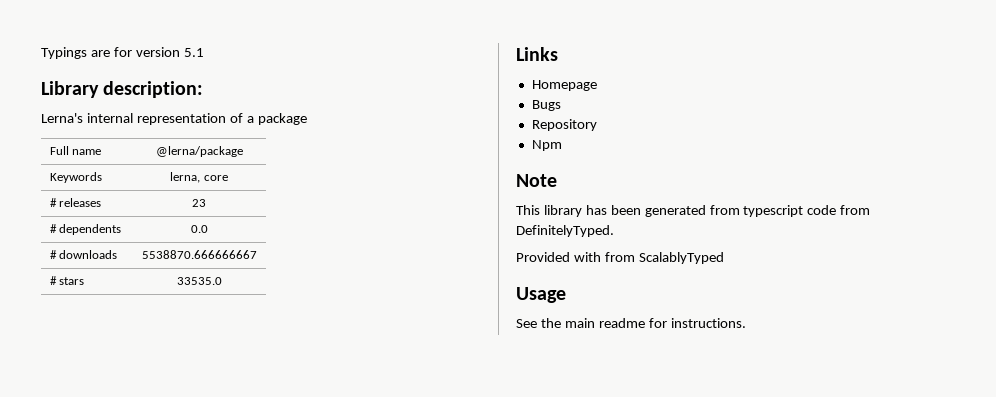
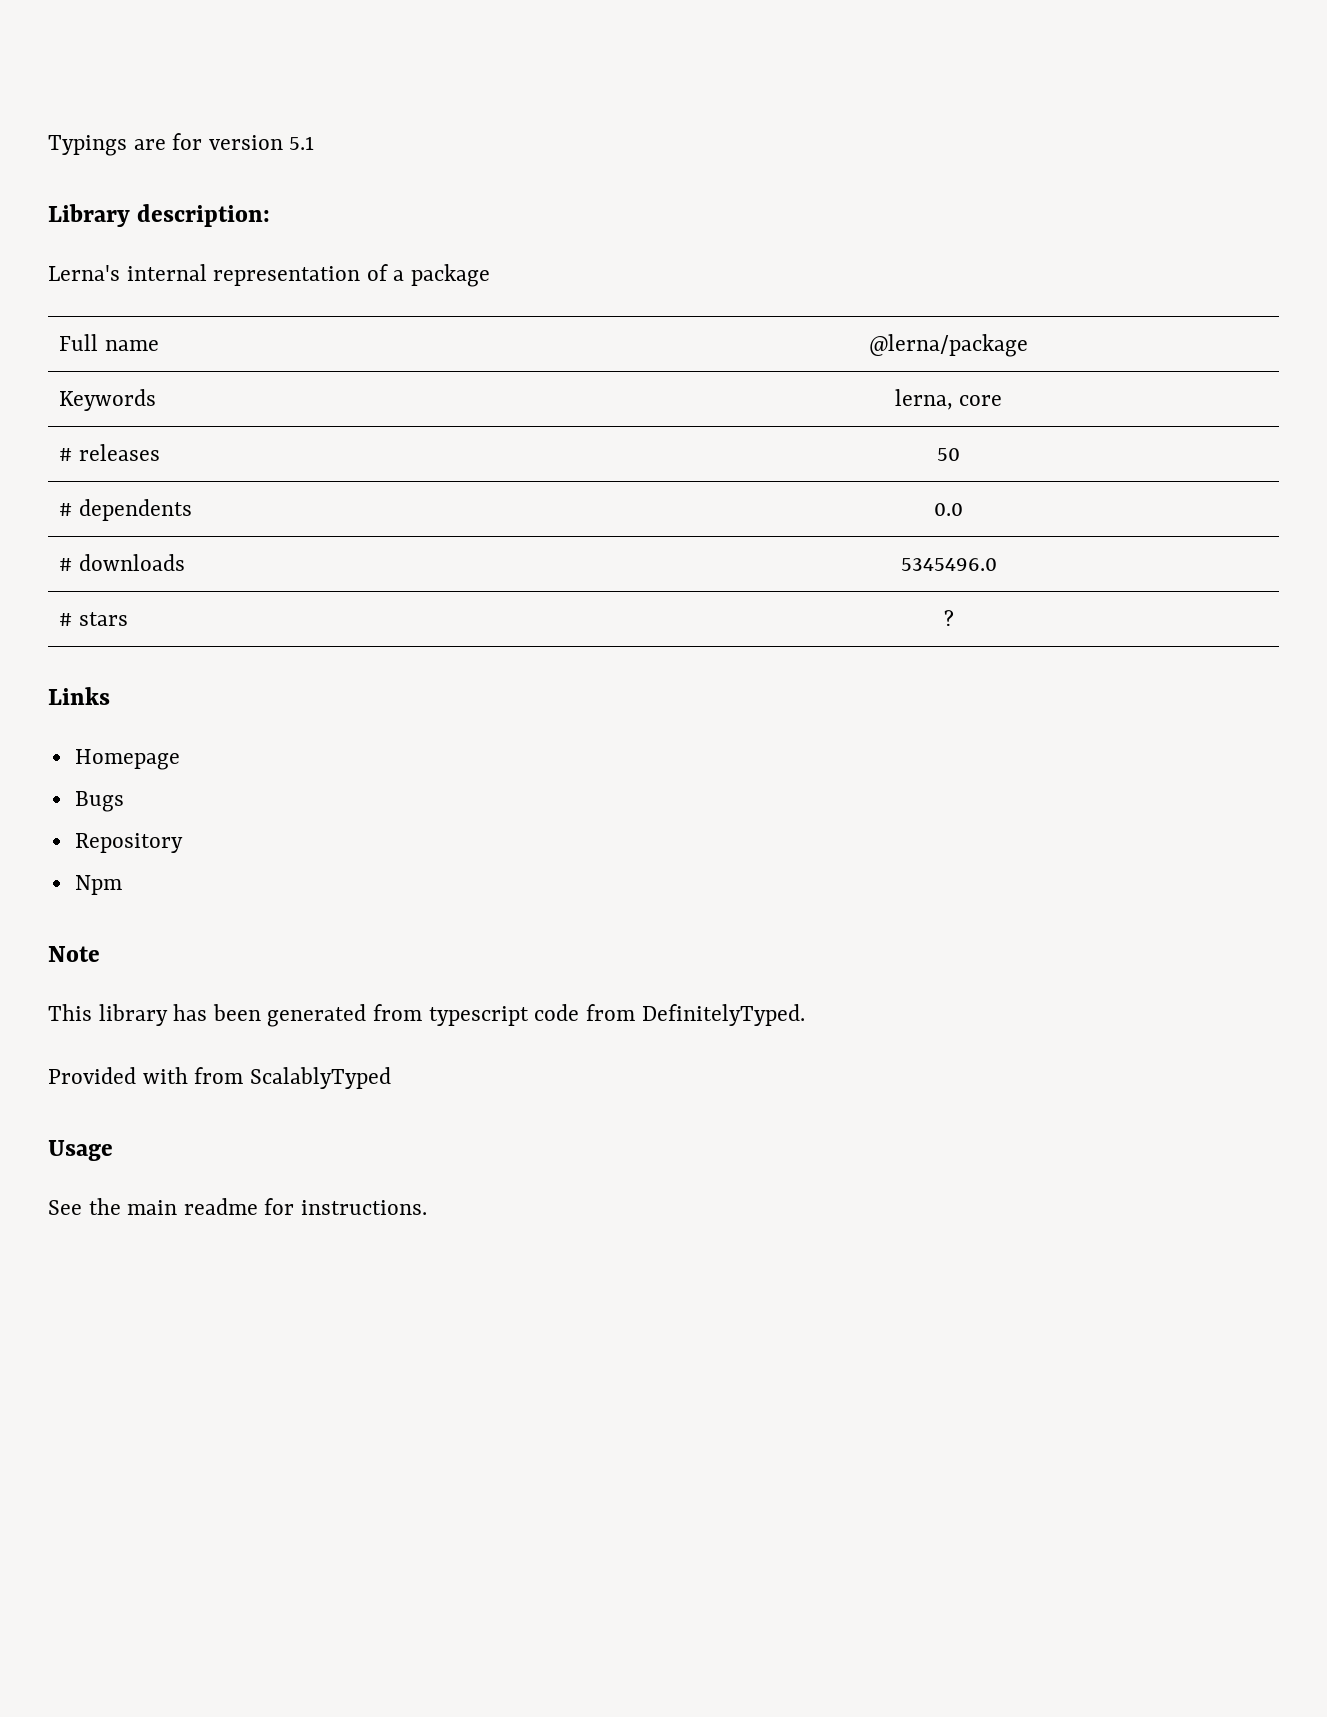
- # releases | 23
+ # releases | 50
- # downloads | 5538870.666666667
+ # downloads | 5345496.0
- # stars | 33535.0
+ # stars | ?

